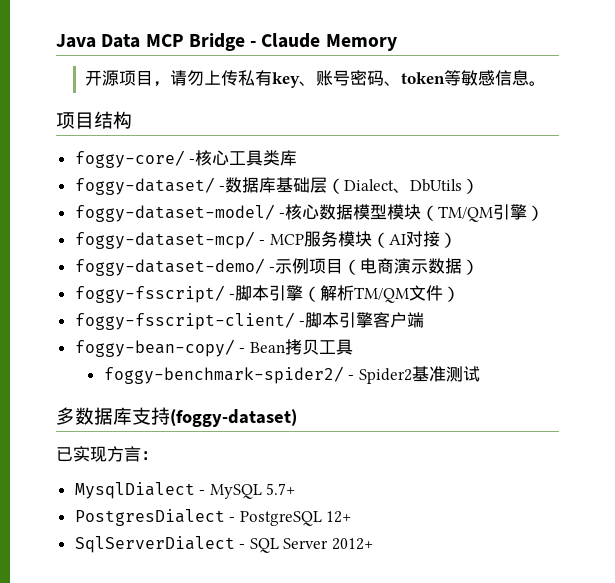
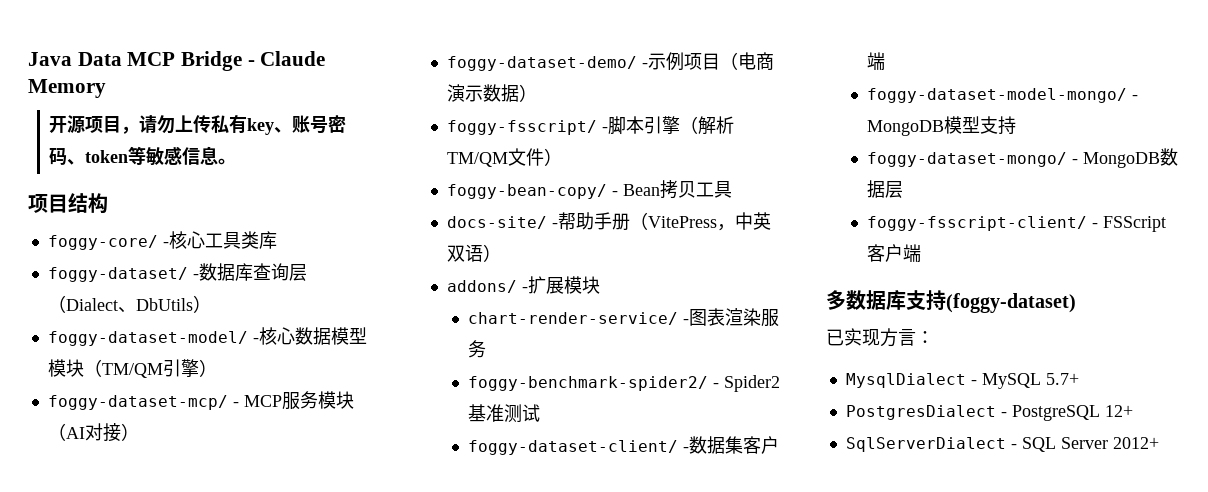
- foggy-dataset/ -数据库基础层（Dialect、DbUtils）
+ foggy-dataset/ -数据库查询层（Dialect、DbUtils）
- foggy-fsscript-client/ -脚本引擎客户端
+ docs-site/ -帮助手册（VitePress，中英双语）
+ addons/ -扩展模块
+ chart-render-service/ -图表渲染服务
+ foggy-dataset-client/ -数据集客户端
+ foggy-dataset-model-mongo/ - MongoDB模型支持
+ foggy-dataset-mongo/ - MongoDB数据层
+ foggy-fsscript-client/ - FSScript客户端

